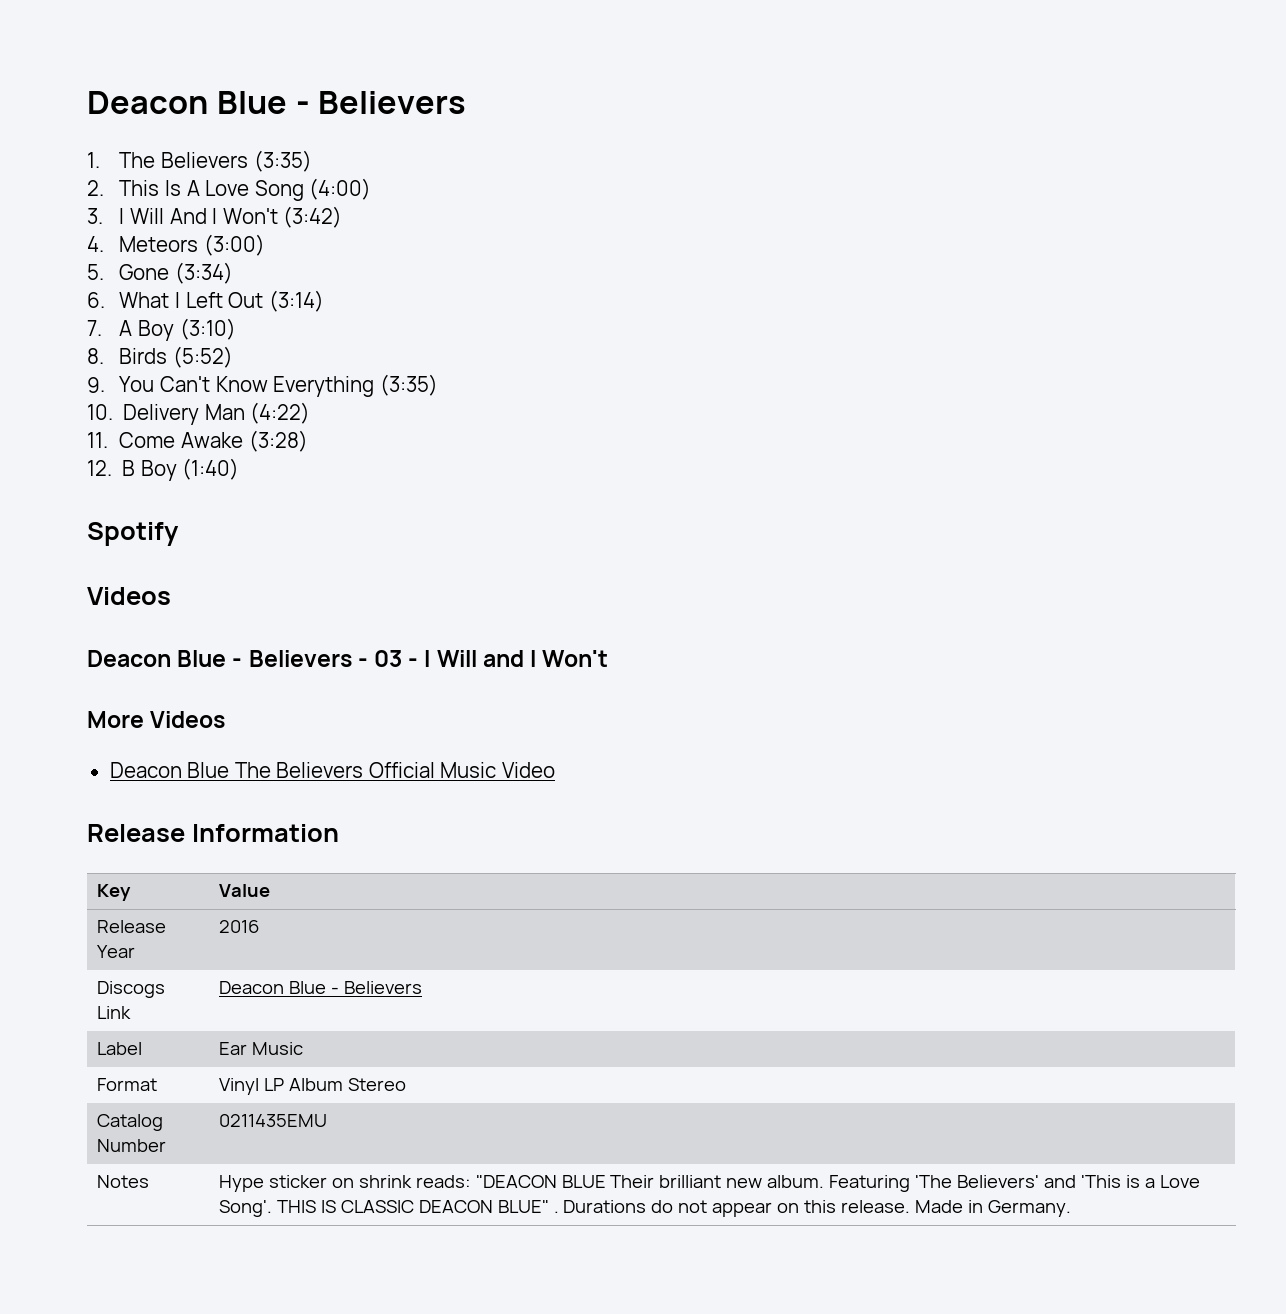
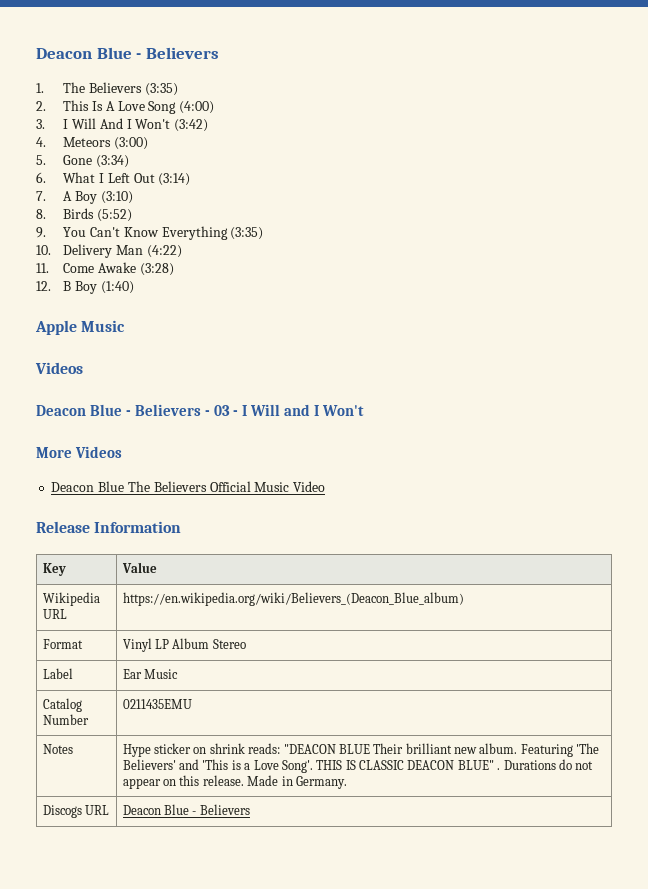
- Spotify
+ Apple Music
- Release Year | 2016
- Discogs Link | Deacon Blue - Believers
- Label | Ear Music
+ Wikipedia URL | https://en.wikipedia.org/wiki/Believers_(Deacon_Blue_album)
+ Label | Ear Music
+ Discogs URL | Deacon Blue - Believers

